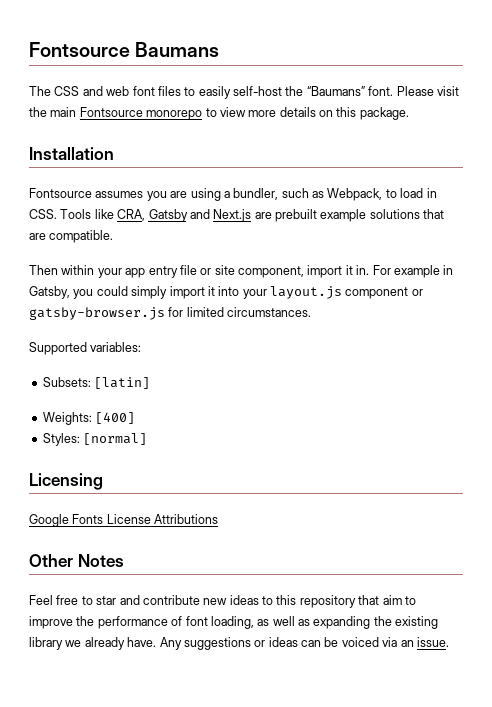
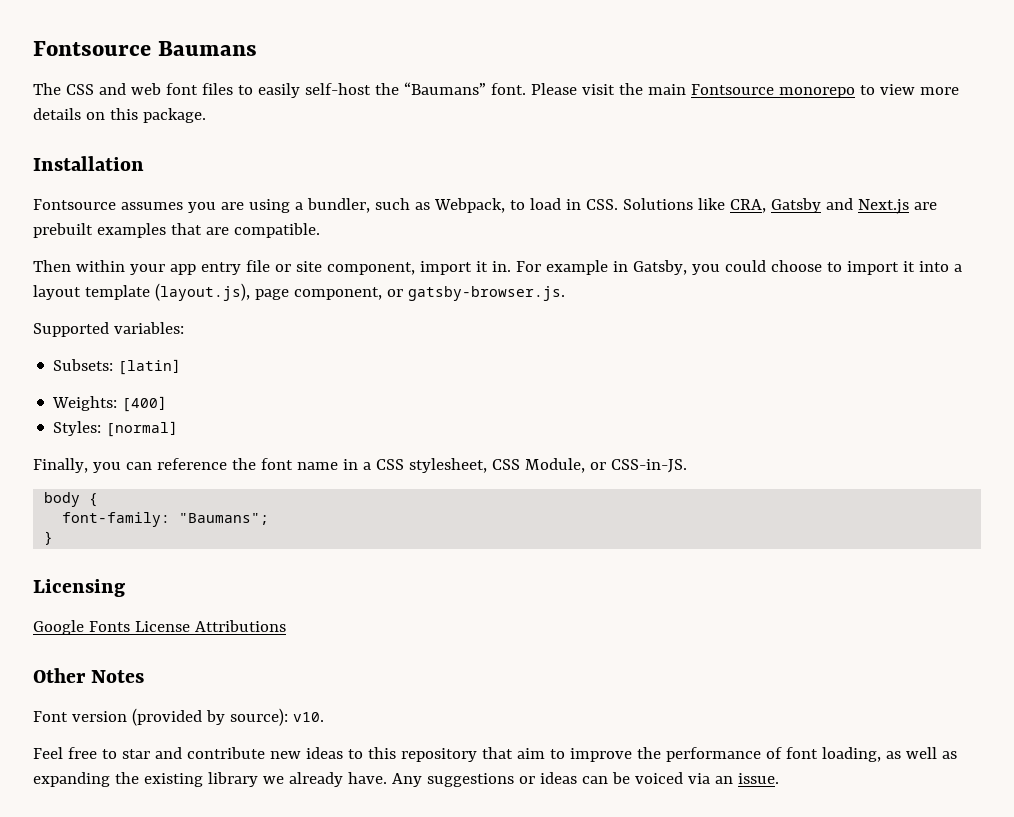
- Fontsource assumes you are using a bundler, such as Webpack, to load in CSS. Tools like CRA, Gatsby and Next.js are prebuilt example solutions that are compatible.
+ Fontsource assumes you are using a bundler, such as Webpack, to load in CSS. Solutions like CRA, Gatsby and Next.js are prebuilt examples that are compatible.
- For example in Gatsby, you could simply import it into your layout.js component or gatsby-browser.js for limited circumstances.
+ For example in Gatsby, you could choose to import it into a layout template (layout.js), page component, or gatsby-browser.js.
+ Finally, you can reference the font name in a CSS stylesheet, CSS Module, or CSS-in-JS.
+ body {
+ font-family: "Baumans";
+ }
+ Font version (provided by source): v10.

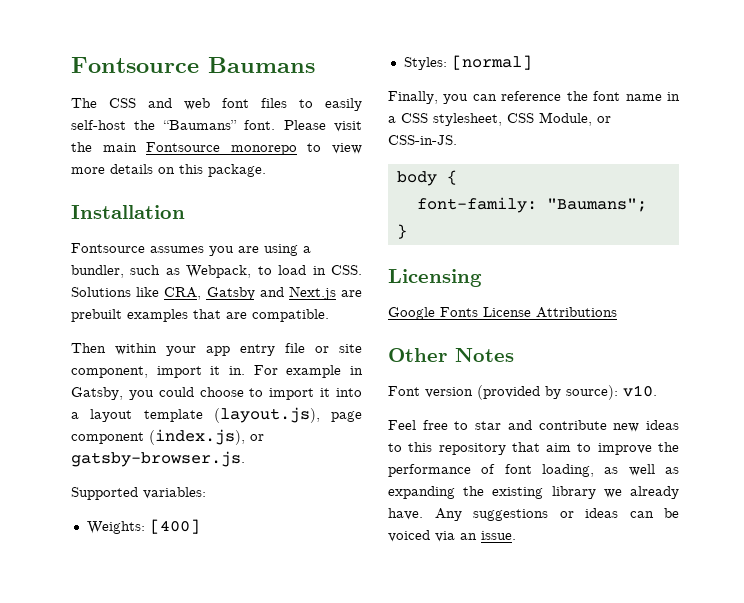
- For example in Gatsby, you could choose to import it into a layout template (layout.js), page component, or gatsby-browser.js.
+ For example in Gatsby, you could choose to import it into a layout template (layout.js), page component (index.js), or gatsby-browser.js.
- Subsets: [latin]

